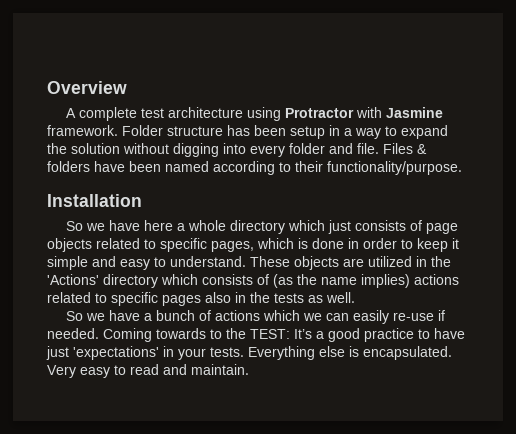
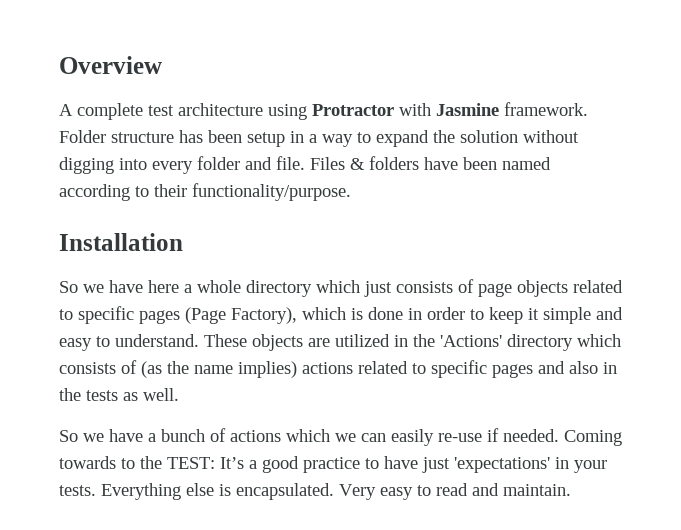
- So we have here a whole directory which just consists of page objects related to specific pages, which is done in order to keep it simple and easy to understand.
+ So we have here a whole directory which just consists of page objects related to specific pages (Page Factory), which is done in order to keep it simple and easy to understand.
- These objects are utilized in the 'Actions' directory which consists of (as the name implies) actions related to specific pages also in the tests as well.
+ These objects are utilized in the 'Actions' directory which consists of (as the name implies) actions related to specific pages and also in the tests as well.

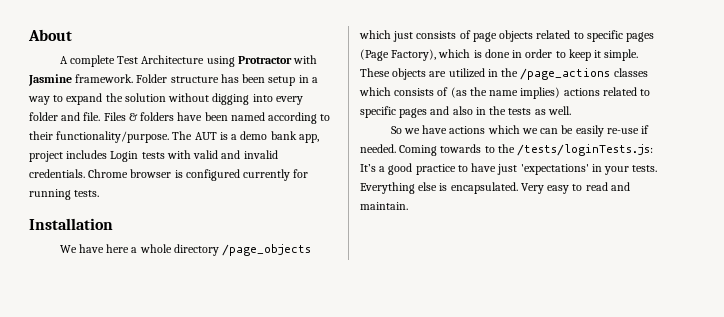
- Overview
+ About
- A complete test architecture using Protractor with Jasmine framework.
+ A complete Test Architecture using Protractor with Jasmine framework.
+ The AUT is a demo bank app, project includes Login tests with valid and invalid credentials. Chrome browser is configured currently for running tests.
- So we have here a whole directory which just consists of page objects related to specific pages (Page Factory), which is done in order to keep it simple and easy to understand.
+ We have here a whole directory /page_objects which just consists of page objects related to specific pages (Page Factory), which is done in order to keep it simple.
- These objects are utilized in the 'Actions' directory which consists of (as the name implies) actions related to specific pages and also in the tests as well.
+ These objects are utilized in the /page_actions classes which consists of (as the name implies) actions related to specific pages and also in the tests as well.
- So we have a bunch of actions which we can easily re-use if needed.
+ So we have actions which we can be easily re-use if needed.
- Coming towards to the TEST: It’s a good practice to have just 'expectations' in your tests.
+ Coming towards to the /tests/loginTests.js: It’s a good practice to have just 'expectations' in your tests.

